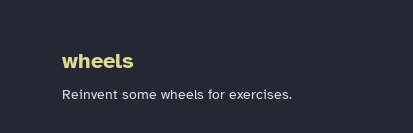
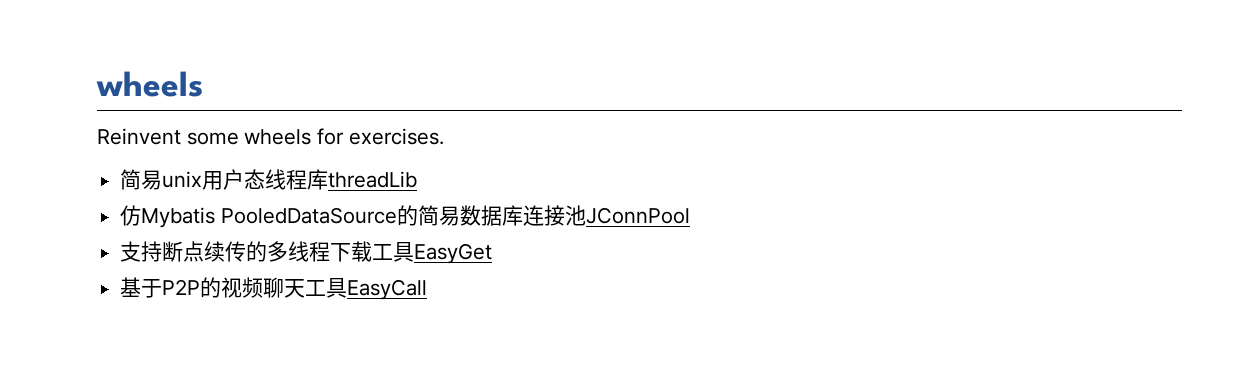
+ 简易unix用户态线程库threadLib
+ 仿Mybatis PooledDataSource的简易数据库连接池JConnPool
+ 支持断点续传的多线程下载工具EasyGet
+ 基于P2P的视频聊天工具EasyCall

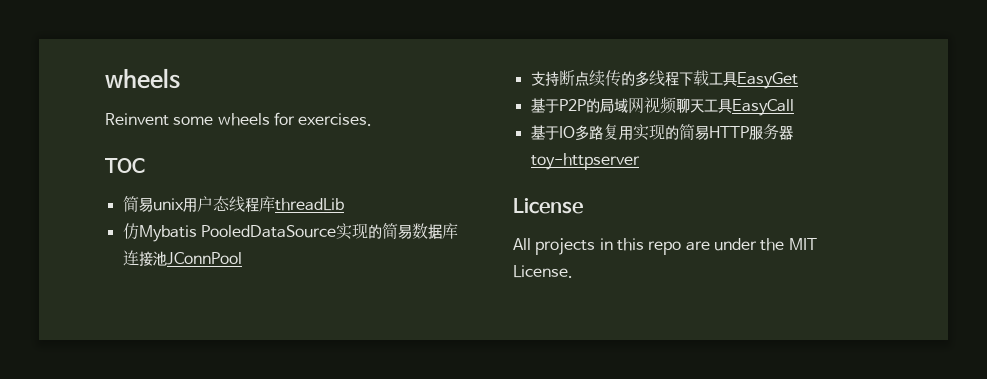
+ TOC
- 仿Mybatis PooledDataSource的简易数据库连接池JConnPool
+ 仿Mybatis PooledDataSource实现的简易数据库连接池JConnPool
- 基于P2P的视频聊天工具EasyCall
+ 基于P2P的局域网视频聊天工具EasyCall
+ 基于IO多路复用实现的简易HTTP服务器toy-httpserver
+ License
+ All projects in this repo are under the MIT License.

